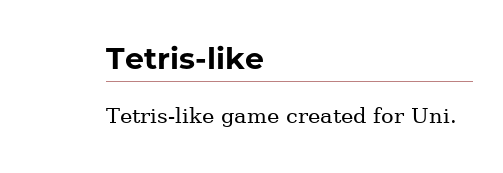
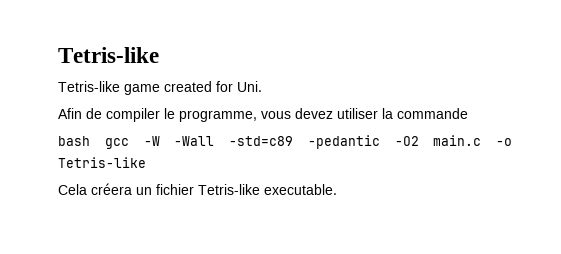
+ Afin de compiler le programme, vous devez utiliser la commande
+ bash gcc -W -Wall -std=c89 -pedantic -O2 main.c -o Tetris-like
+ Cela créera un fichier Tetris-like executable.

